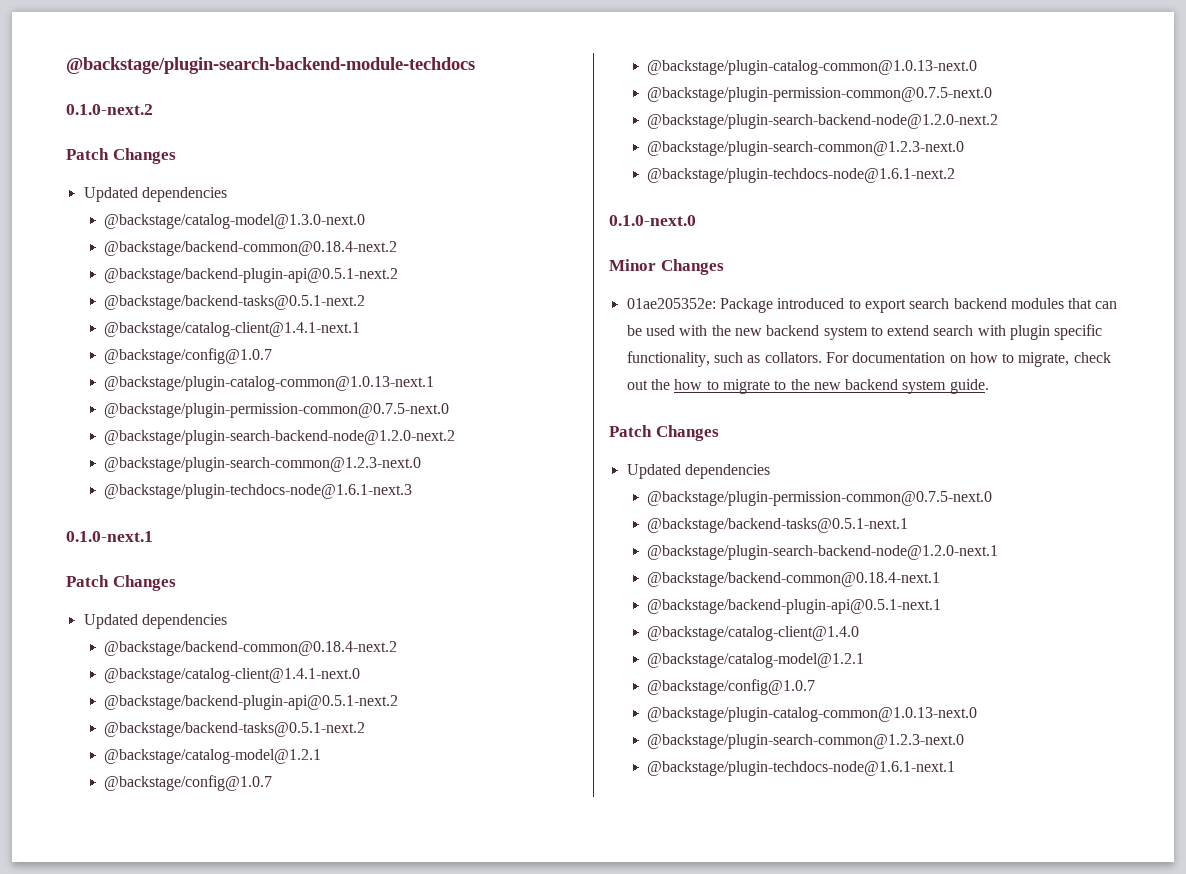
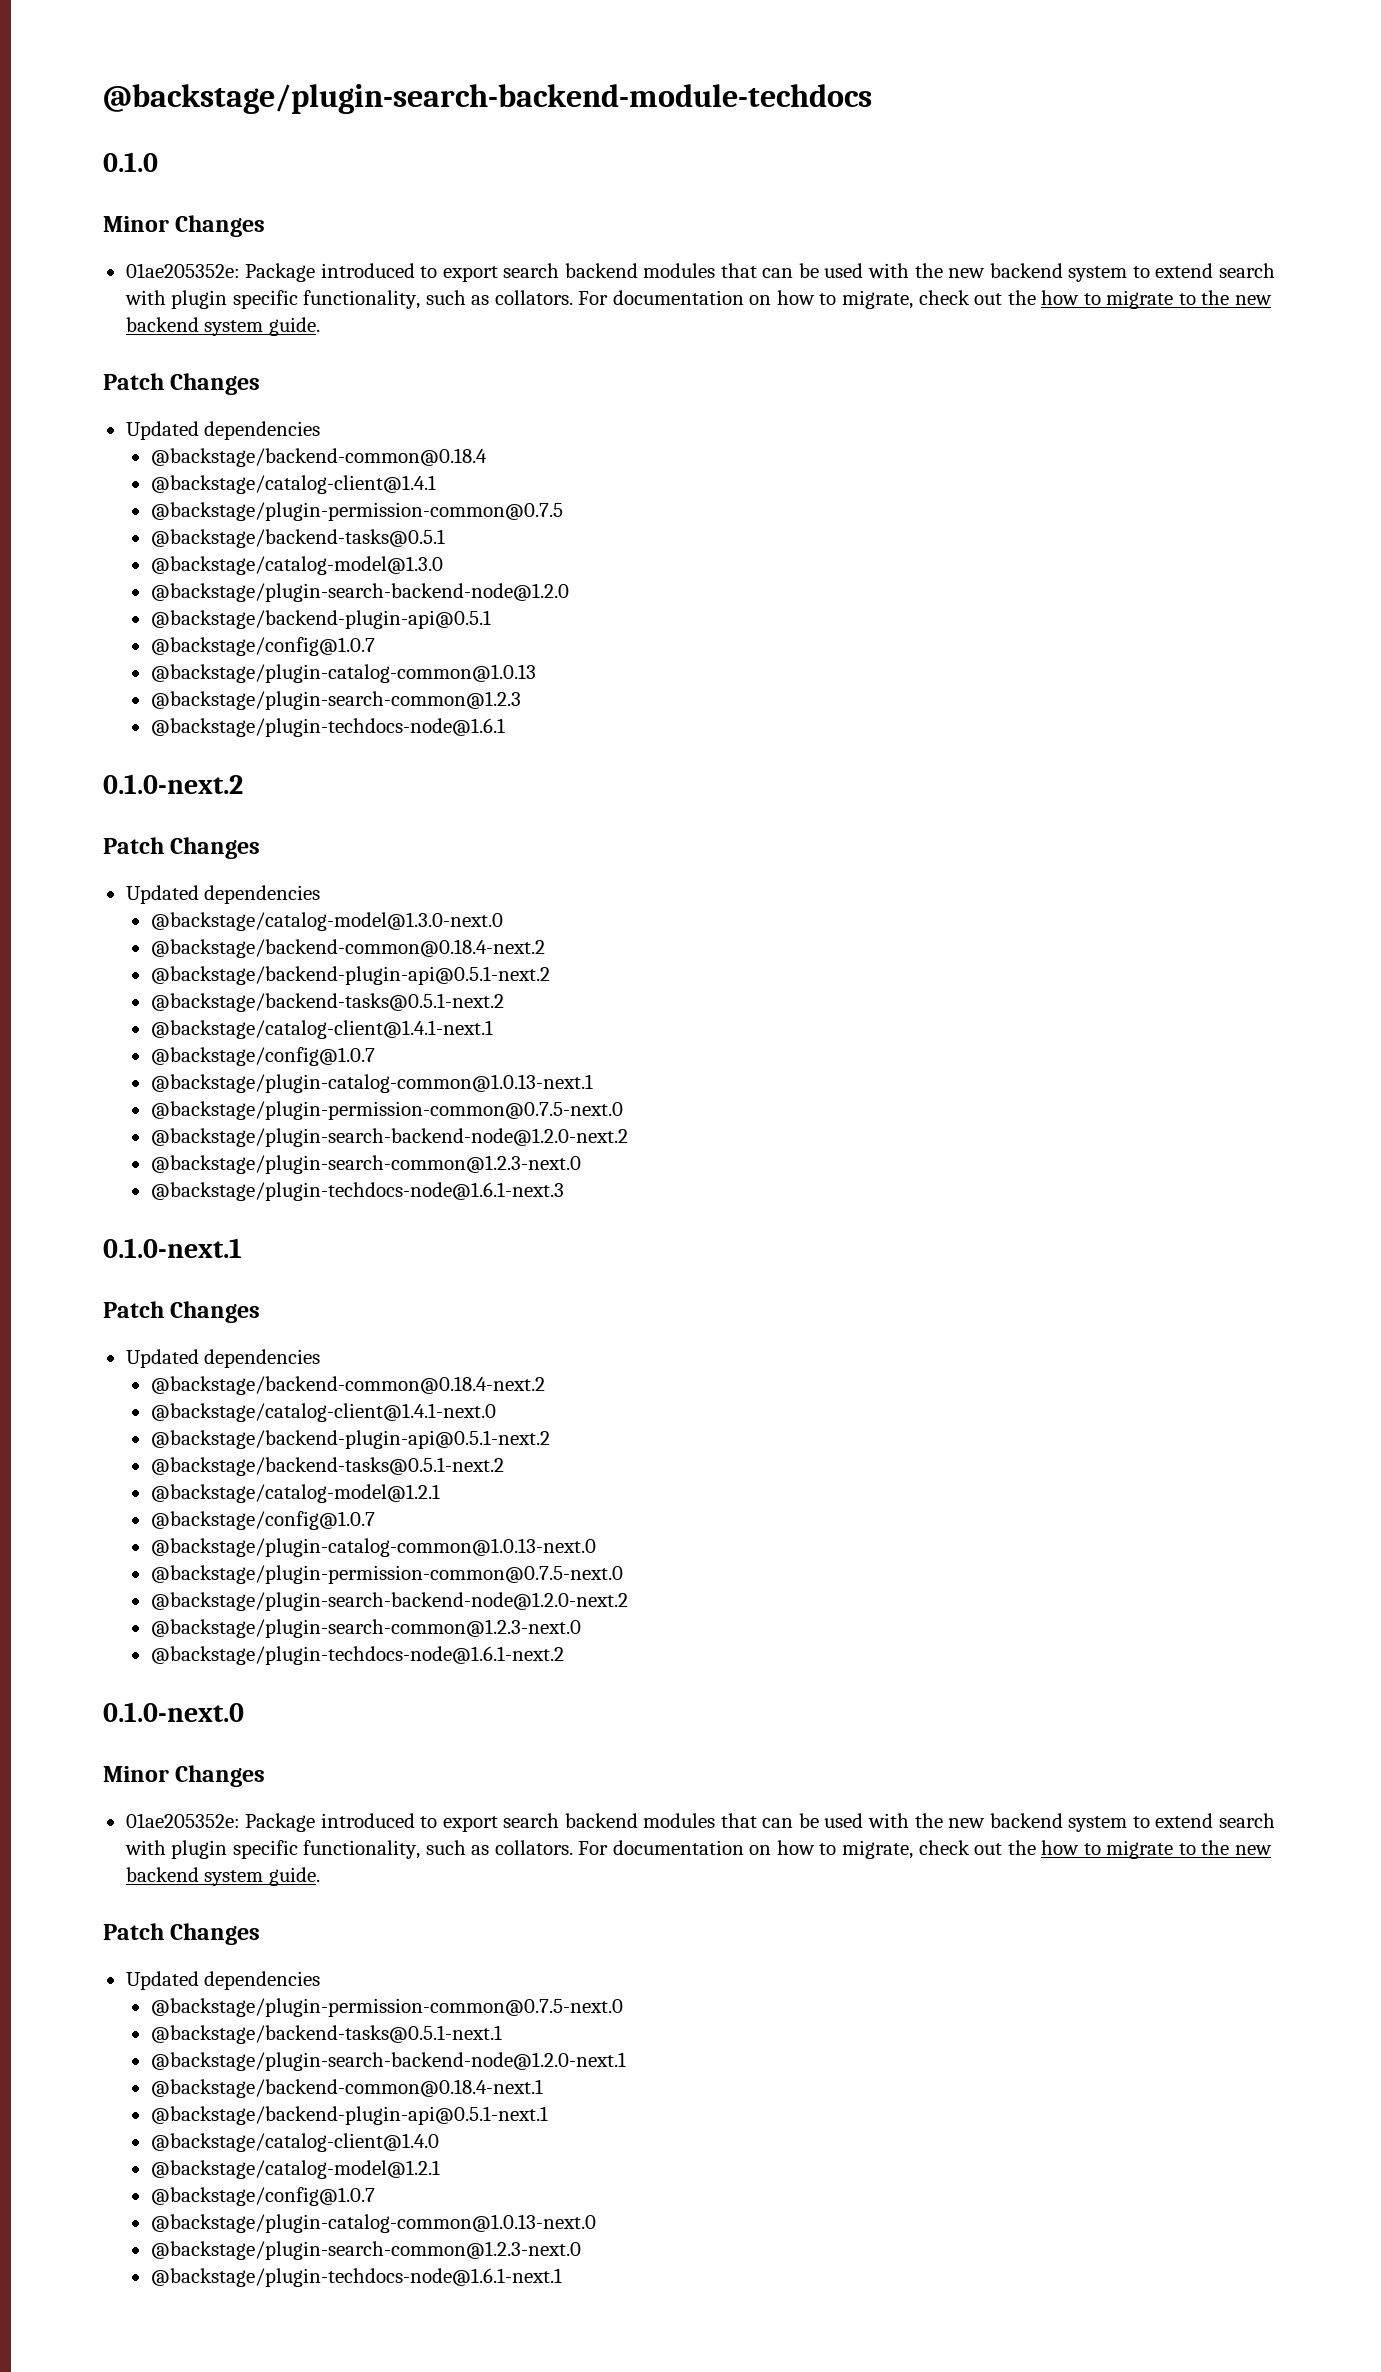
+ 0.1.0
+ Minor Changes
+ 01ae205352e: Package introduced to export search backend modules that can be used with the new backend system to extend search with plugin specific functionality, such as collators. For documentation on how to migrate, check out the how to migrate to the new backend system guide.
+ Patch Changes
+ Updated dependencies
+ @backstage/backend-common@0.18.4
+ @backstage/catalog-client@1.4.1
+ @backstage/plugin-permission-common@0.7.5
+ @backstage/backend-tasks@0.5.1
+ @backstage/catalog-model@1.3.0
+ @backstage/plugin-search-backend-node@1.2.0
+ @backstage/backend-plugin-api@0.5.1
+ @backstage/config@1.0.7
+ @backstage/plugin-catalog-common@1.0.13
+ @backstage/plugin-search-common@1.2.3
+ @backstage/plugin-techdocs-node@1.6.1

